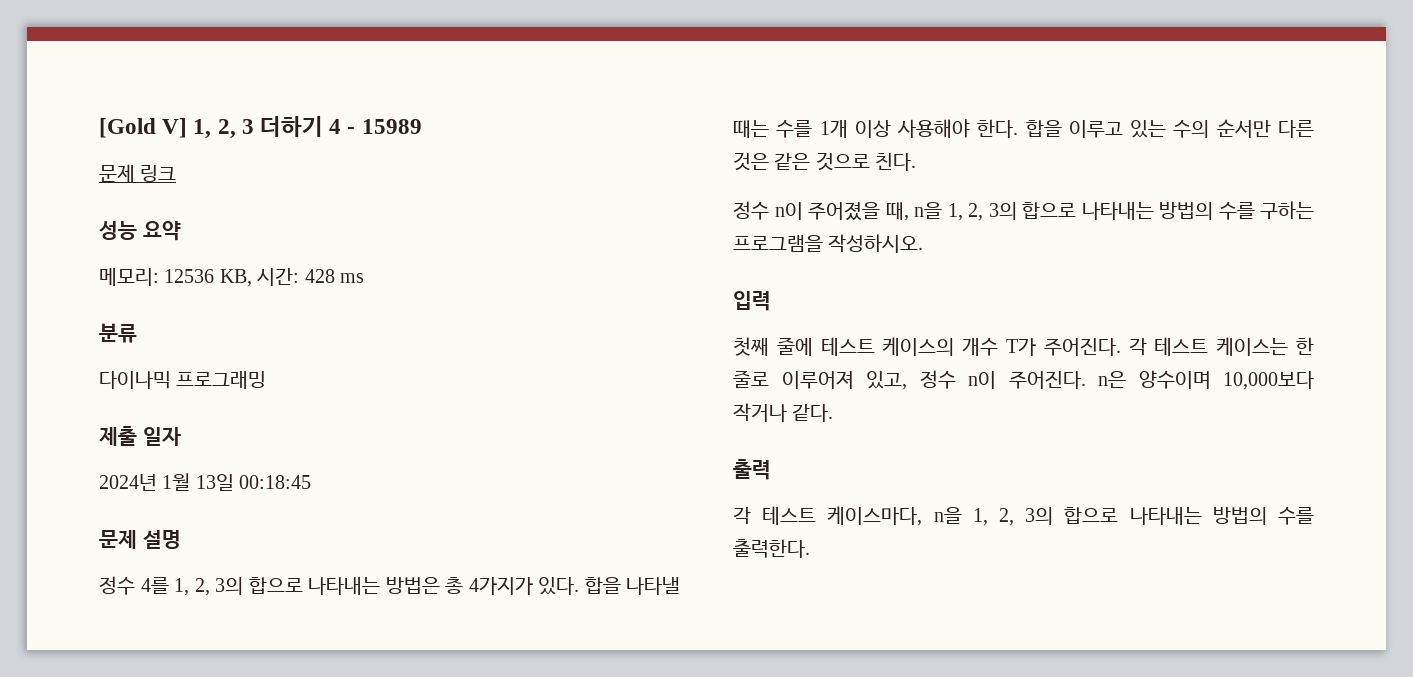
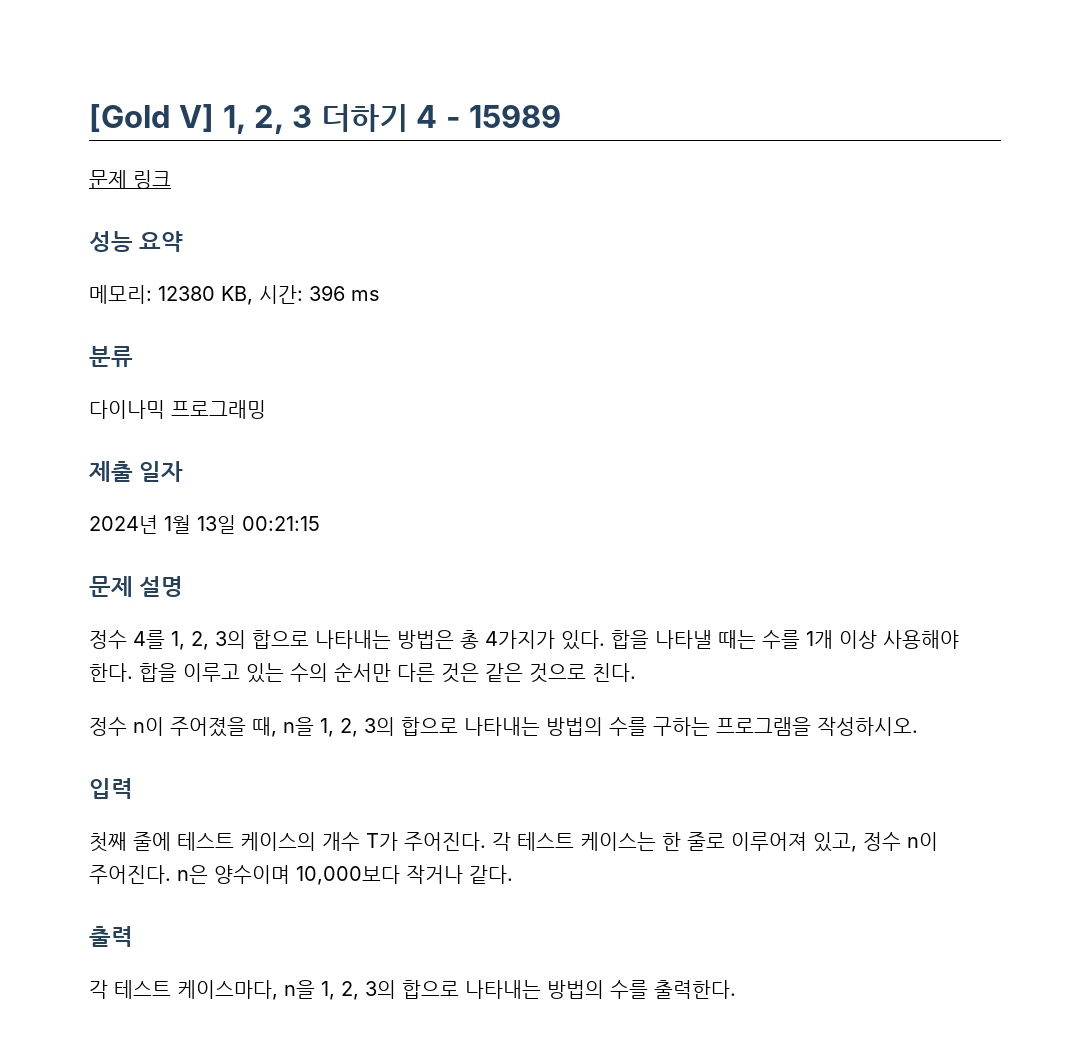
- 메모리: 12536 KB, 시간: 428 ms
+ 메모리: 12380 KB, 시간: 396 ms
- 2024년 1월 13일 00:18:45
+ 2024년 1월 13일 00:21:15

